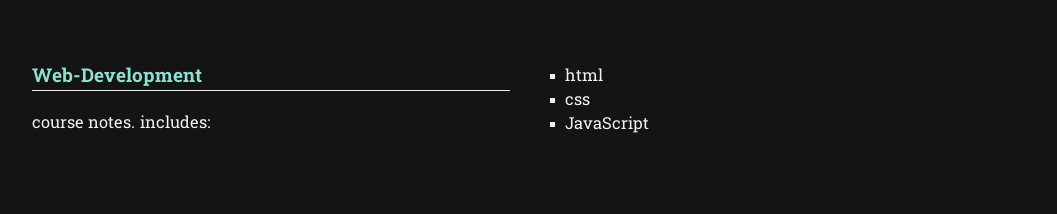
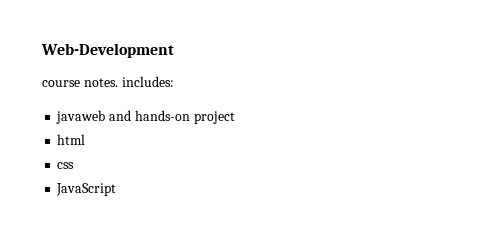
+ javaweb and hands-on project

